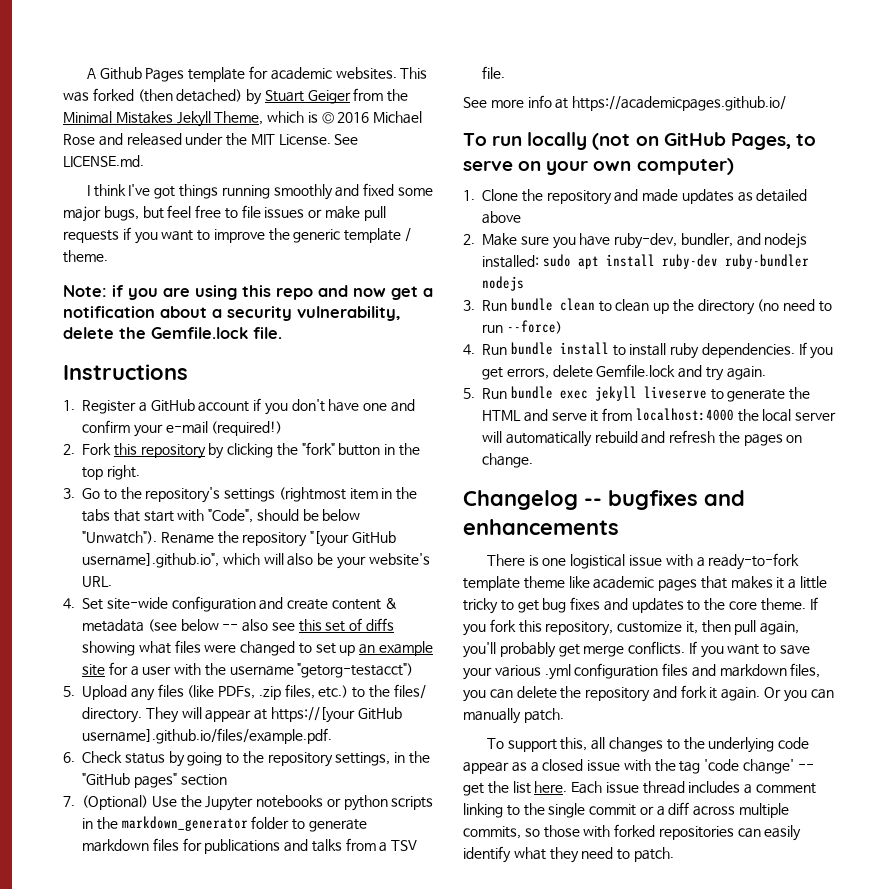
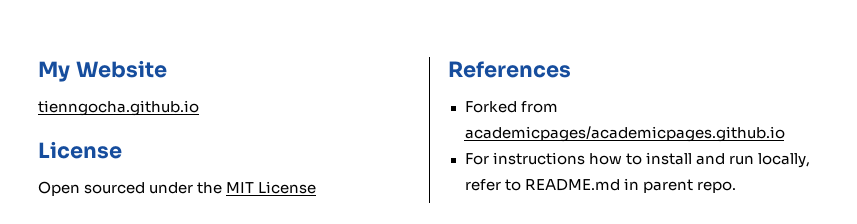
- A Github Pages template for academic websites. This was forked (then detached) by Stuart Geiger from the Minimal Mistakes Jekyll Theme, which is © 2016 Michael Rose and released under the MIT License. See LICENSE.md.
- I think I've got things running smoothly and fixed some major bugs, but feel free to file issues or make pull requests if you want to improve the generic template / theme.
- Note: if you are using this repo and now get a notification about a security vulnerability, delete the Gemfile.lock file.
- Instructions
- 1. Register a GitHub account if you don't have one and confirm your e-mail (required!)
- 2. Fork this repository by clicking the "fork" button in the top right.
- 3. Go to the repository's settings (rightmost item in the tabs that start with "Code", should be below "Unwatch"). Rename the repository "[your GitHub username].github.io", which will also be your website's URL.
- 4. Set site-wide configuration and create content & metadata (see below -- also see this set of diffs showing what files were changed to set up an example site for a user with the username "getorg-testacct")
- 5. Upload any files (like PDFs, .zip files, etc.) to the files/ directory. They will appear at https://[your GitHub username].github.io/files/example.pdf.
- 6. Check status by going to the repository settings, in the "GitHub pages" section
- 7. (Optional) Use the Jupyter notebooks or python scripts in the markdown_generator folder to generate markdown files for publications and talks from a TSV file.
- See more info at https://academicpages.github.io/
- To run locally (not on GitHub Pages, to serve on your own computer)
- 1. Clone the repository and made updates as detailed above
- 2. Make sure you have ruby-dev, bundler, and nodejs installed: sudo apt install ruby-dev ruby-bundler nodejs
- 3. Run bundle clean to clean up the directory (no need to run --force)
- 4. Run bundle install to install ruby dependencies. If you get errors, delete Gemfile.lock and try again.
- 5. Run bundle exec jekyll liveserve to generate the HTML and serve it from localhost:4000 the local server will automatically rebuild and refresh the pages on change.
- Changelog -- bugfixes and enhancements
- There is one logistical issue with a ready-to-fork template theme like academic pages that makes it a little tricky to get bug fixes and updates to the core theme. If you fork this repository, customize it, then pull again, you'll probably get merge conflicts. If you want to save your various .yml configuration files and markdown files, you can delete the repository and fork it again. Or you can manually patch.
- To support this, all changes to the underlying code appear as a closed issue with the tag 'code change' -- get the list here. Each issue thread includes a comment linking to the single commit or a diff across multiple commits, so those with forked repositories can easily identify what they need to patch.
+ My Website
+ tienngocha.github.io
+ License
+ Open sourced under the MIT License
+ References
+ Forked from academicpages/academicpages.github.io
+ For instructions how to install and run locally, refer to README.md in parent repo.

